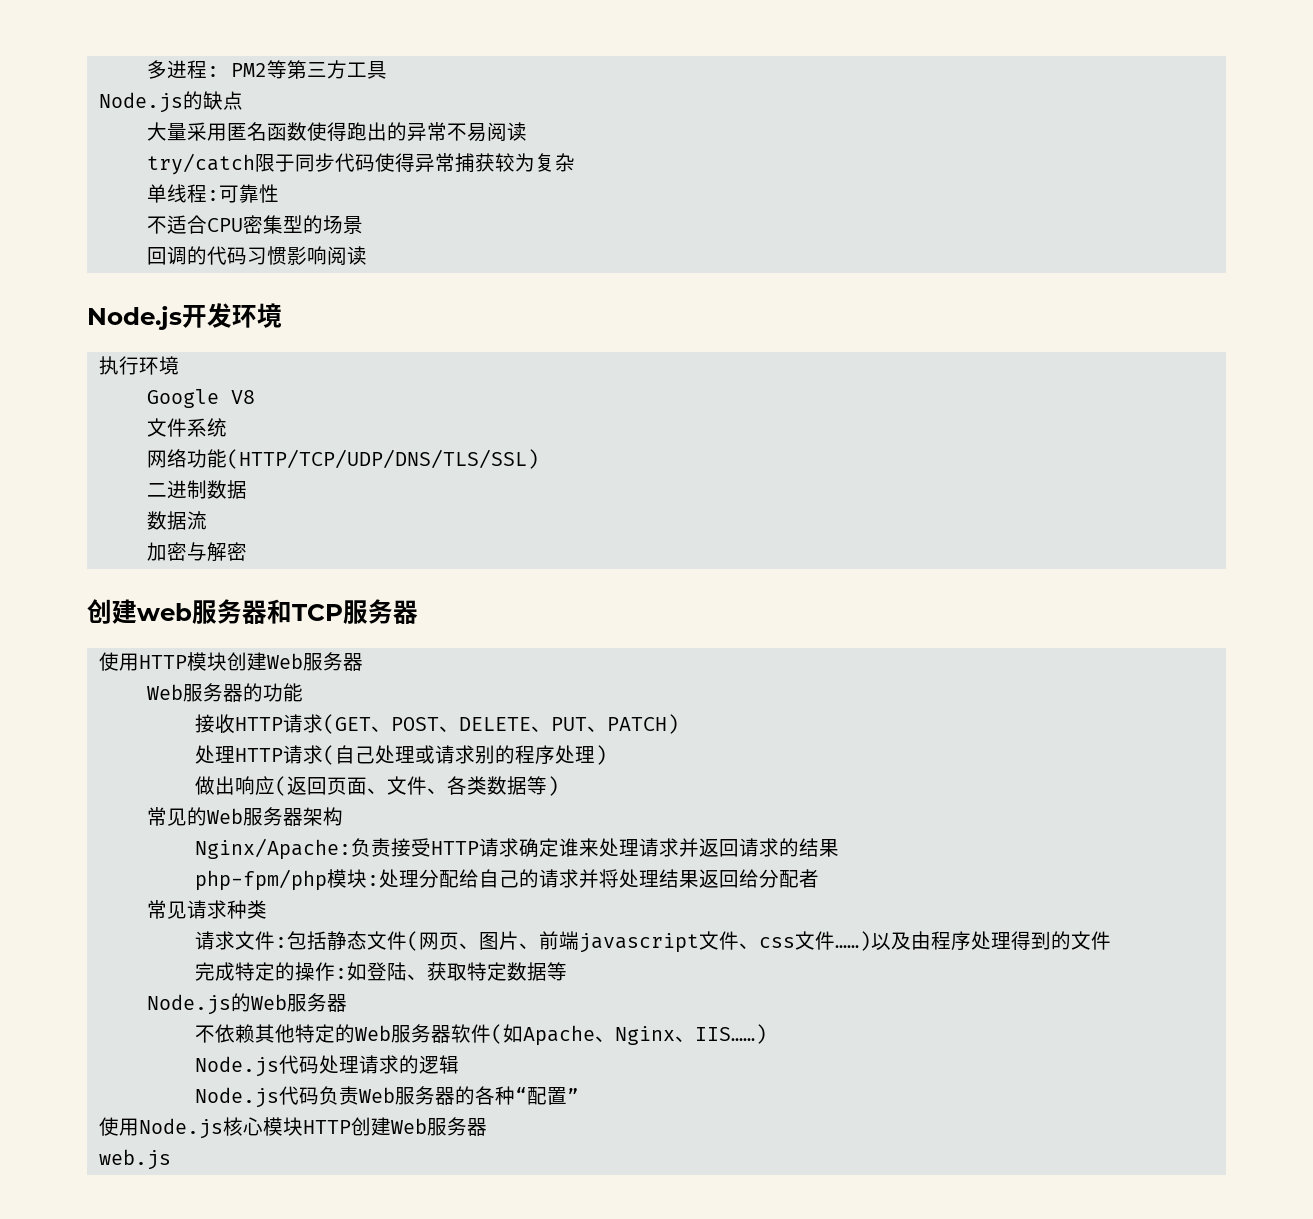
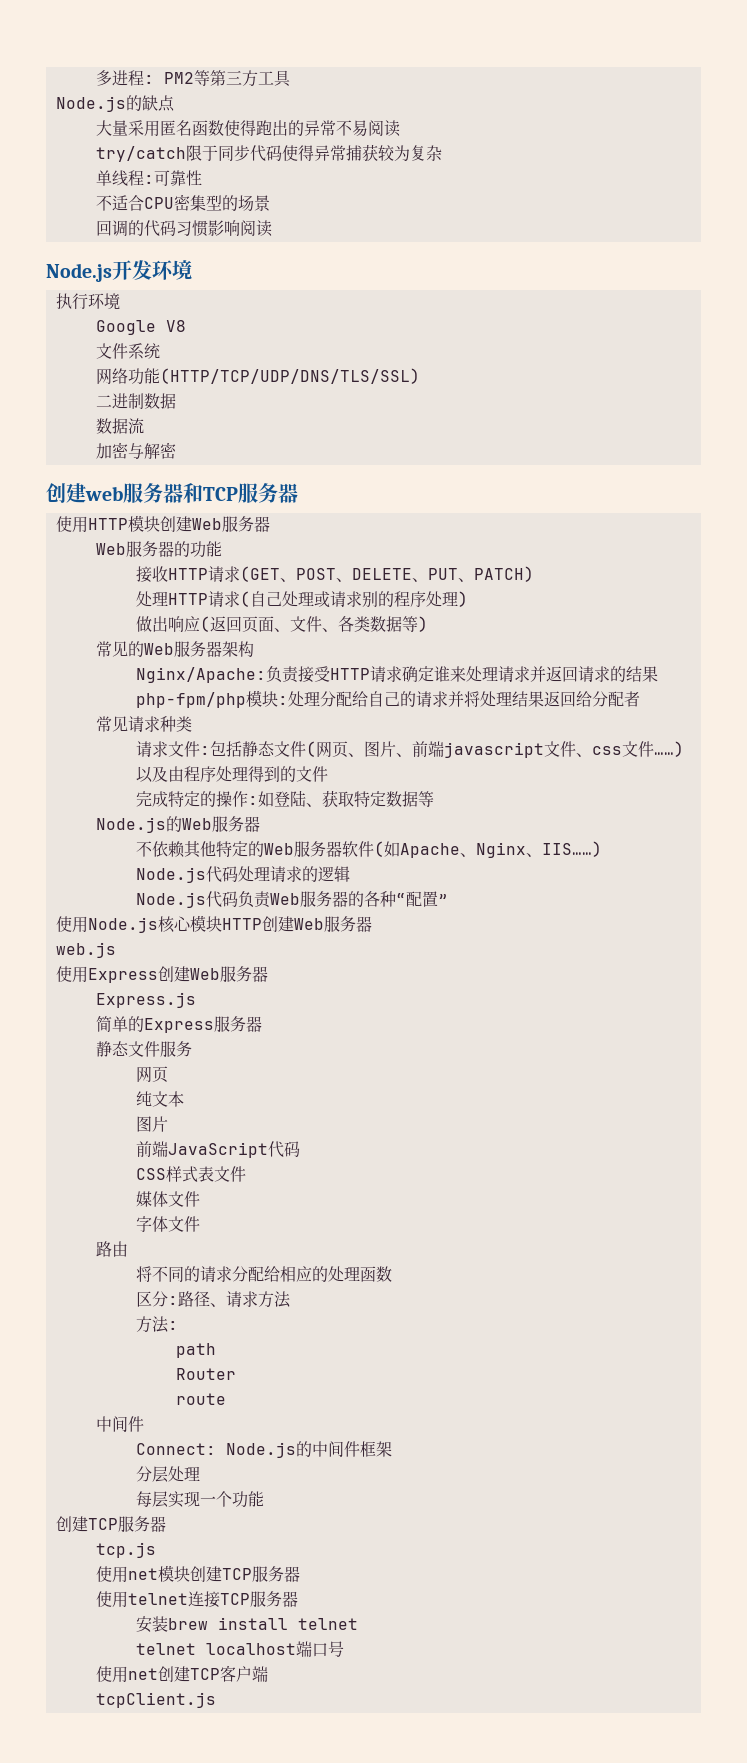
+ 使用Express创建Web服务器
+ Express.js
+ 简单的Express服务器
+ 静态文件服务
+ 网页
+ 纯文本
+ 图片
+ 前端JavaScript代码
+ CSS样式表文件
+ 媒体文件
+ 字体文件
+ 路由
+ 将不同的请求分配给相应的处理函数
+ 区分:路径、请求方法
+ 方法:
+ path
+ Router
+ route
+ 中间件
+ Connect: Node.js的中间件框架
+ 分层处理
+ 每层实现一个功能
+ 创建TCP服务器
+ tcp.js
+ 使用net模块创建TCP服务器
+ 使用telnet连接TCP服务器
+ 安装brew install telnet
+ telnet localhost端口号
+ 使用net创建TCP客户端
+ tcpClient.js

